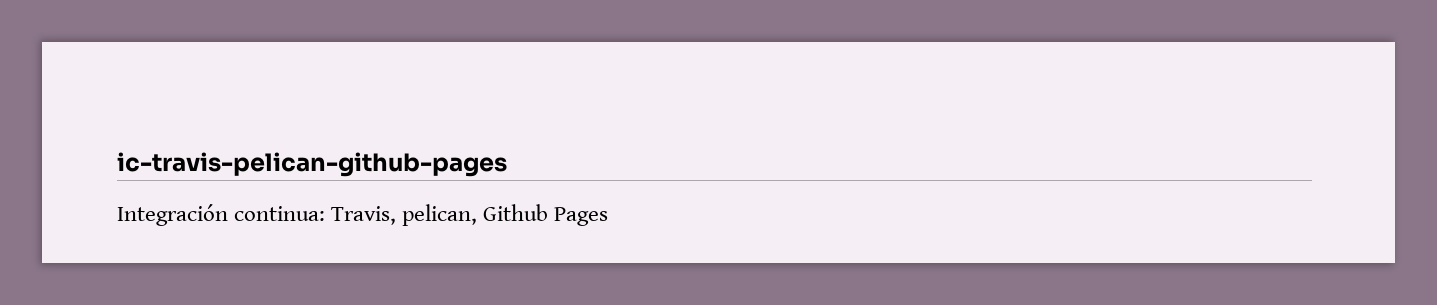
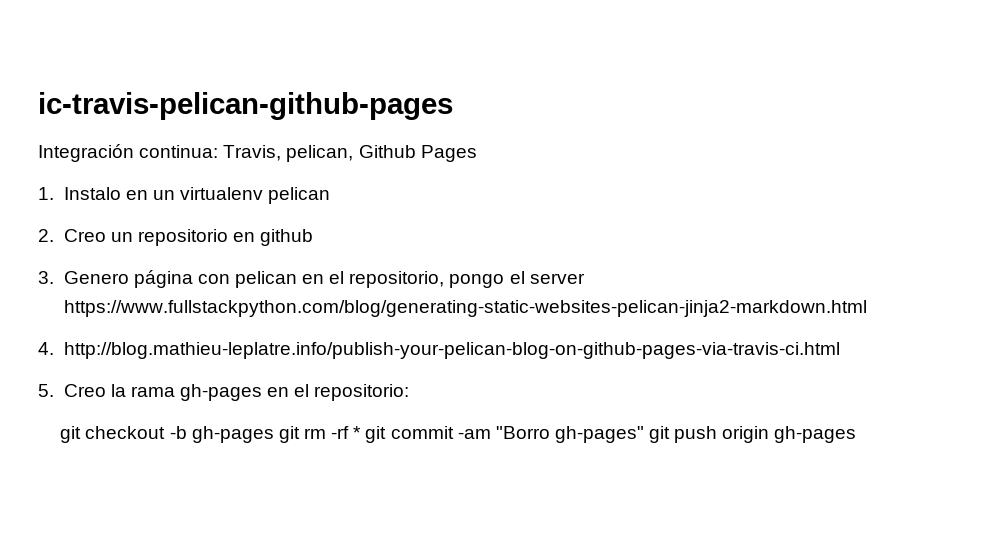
+ 1. Instalo en un virtualenv pelican
+ 2. Creo un repositorio en github
+ 3. Genero página con pelican en el repositorio, pongo el server https://www.fullstackpython.com/blog/generating-static-websites-pelican-jinja2-markdown.html
+ 4. http://blog.mathieu-leplatre.info/publish-your-pelican-blog-on-github-pages-via-travis-ci.html
+ 5. Creo la rama gh-pages en el repositorio:
+ git checkout -b gh-pages git rm -rf * git commit -am "Borro gh-pages" git push origin gh-pages

